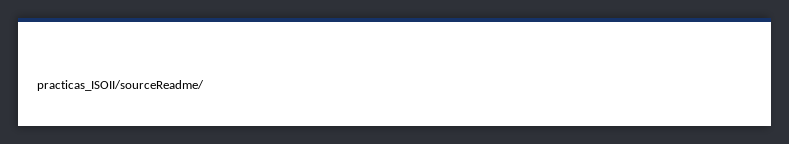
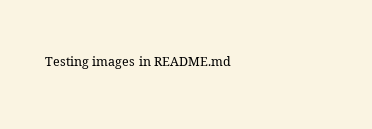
- practicas_ISOII/sourceReadme/
+ Testing images in README.md

